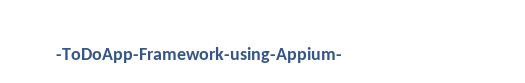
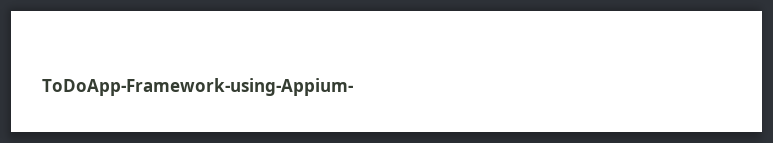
- -ToDoApp-Framework-using-Appium-
+ ToDoApp-Framework-using-Appium-

